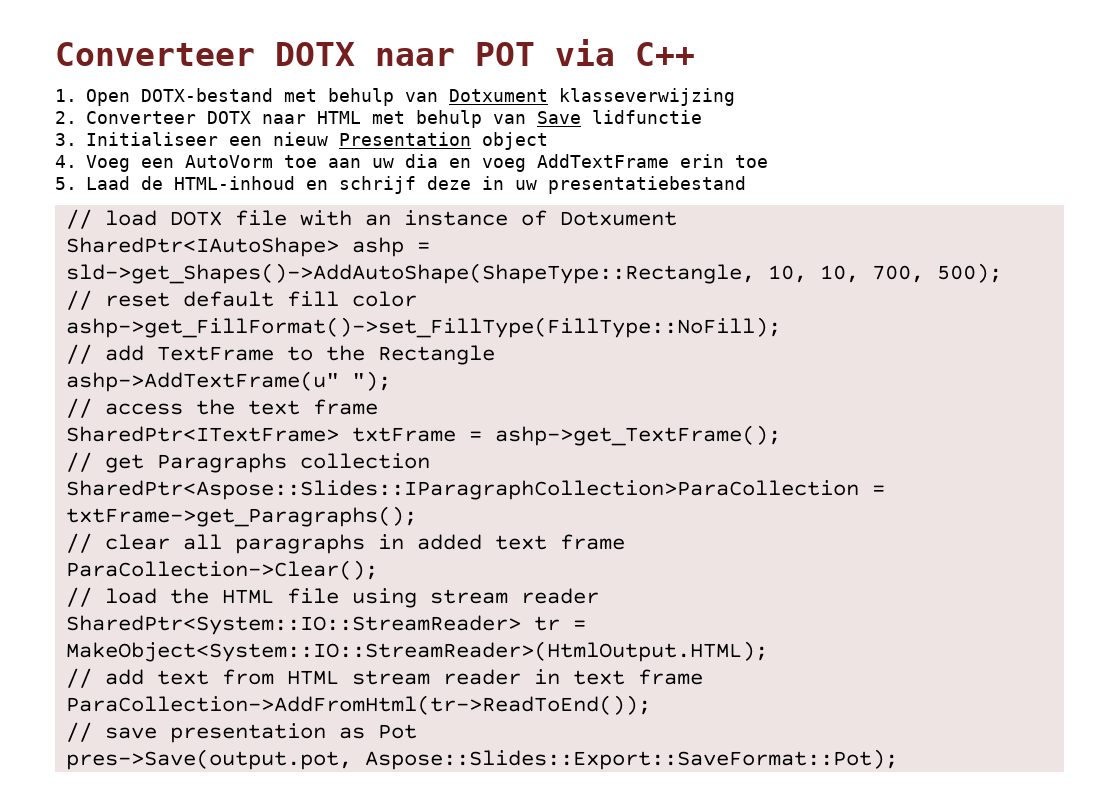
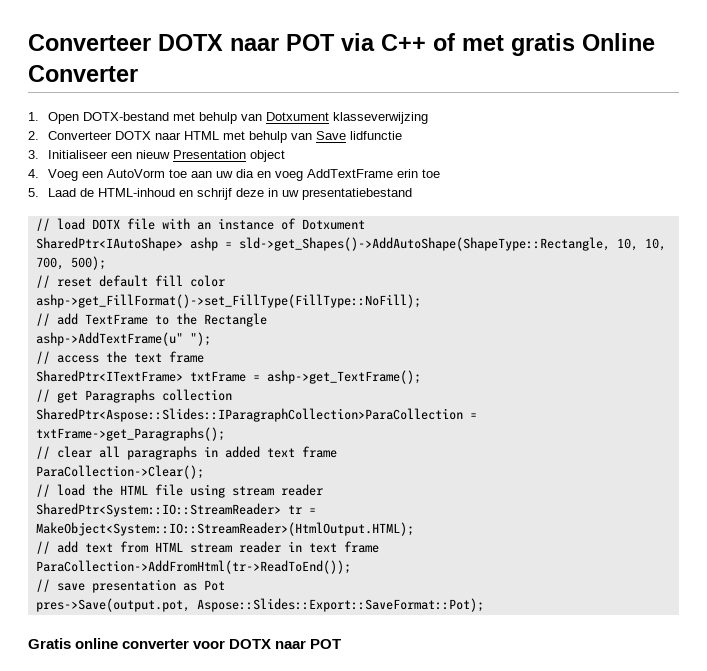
- Converteer DOTX naar POT via C++
+ Converteer DOTX naar POT via C++ of met gratis Online Converter
+ Gratis online converter voor DOTX naar POT

